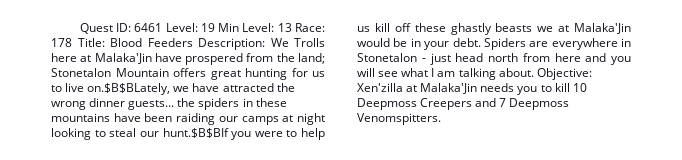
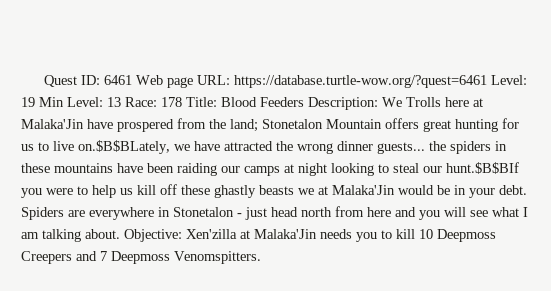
- 6461 Level:
+ 6461 Web page URL: https://database.turtle-wow.org/?quest=6461 Level:

